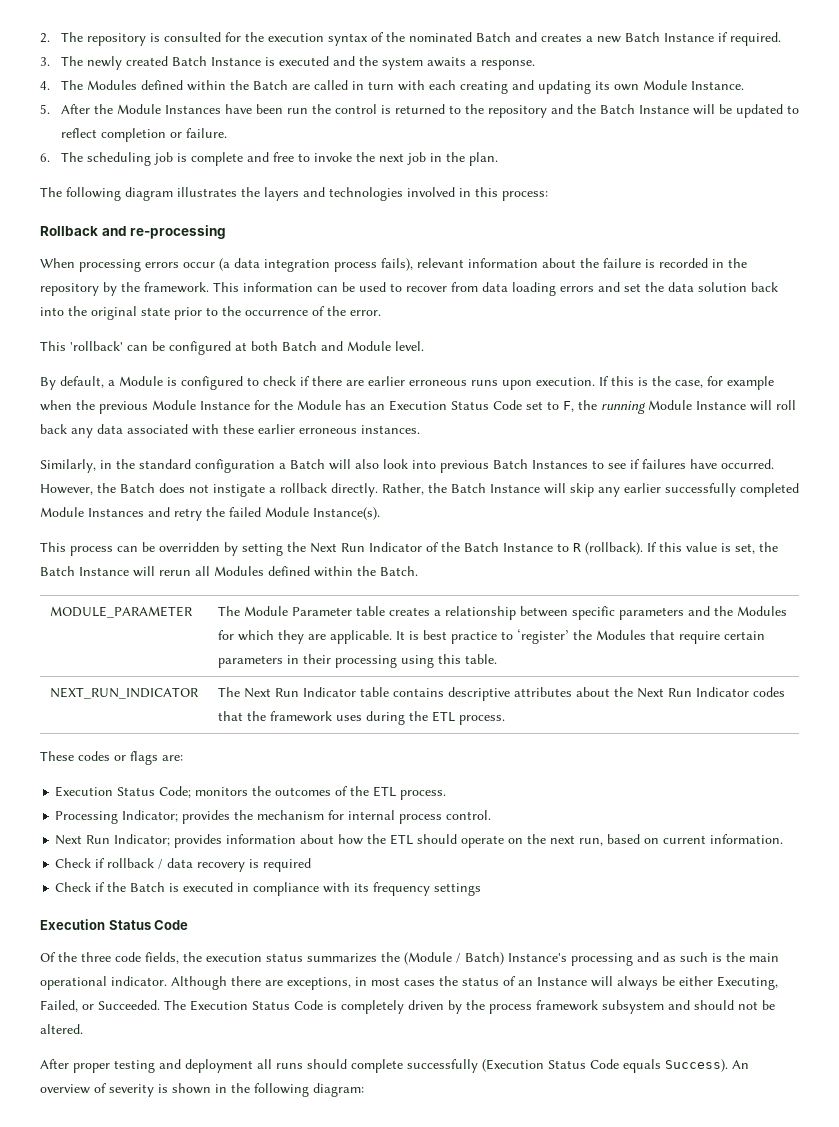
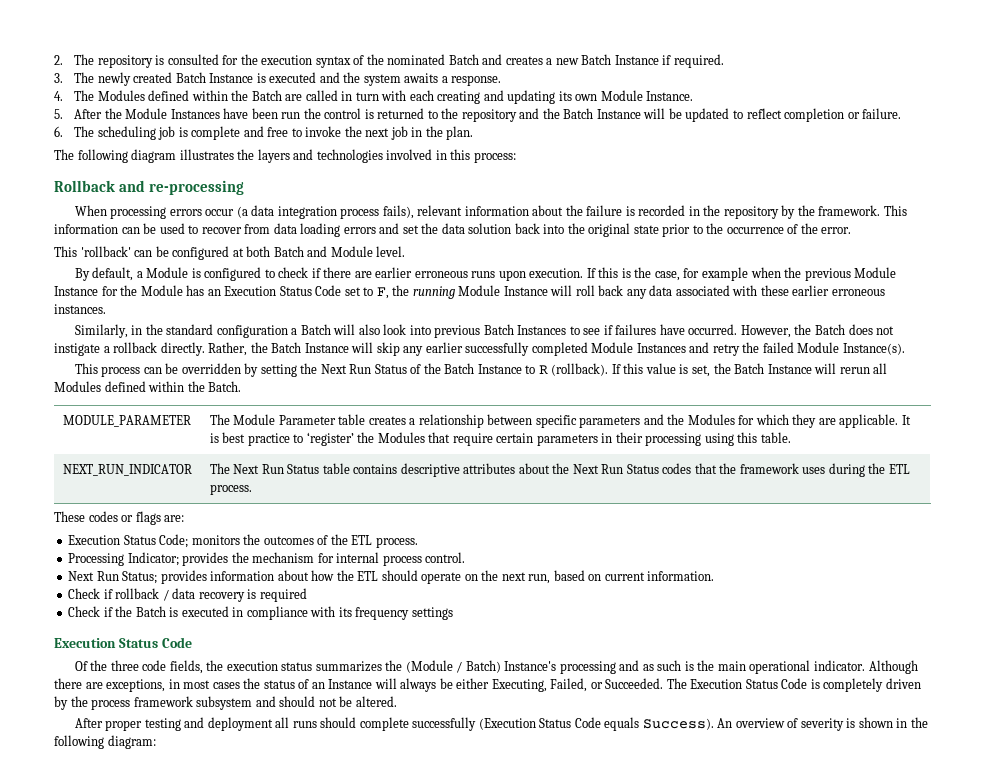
- This process can be overridden by setting the Next Run Indicator of the Batch Instance to R (rollback).
+ This process can be overridden by setting the Next Run Status of the Batch Instance to R (rollback).
- NEXT_RUN_INDICATOR | The Next Run Indicator table contains descriptive attributes about the Next Run Indicator codes that the framework uses during the ETL process.
+ NEXT_RUN_INDICATOR | The Next Run Status table contains descriptive attributes about the Next Run Status codes that the framework uses during the ETL process.
- Next Run Indicator; provides information about how the ETL should operate on the next run, based on current information.
+ Next Run Status; provides information about how the ETL should operate on the next run, based on current information.

